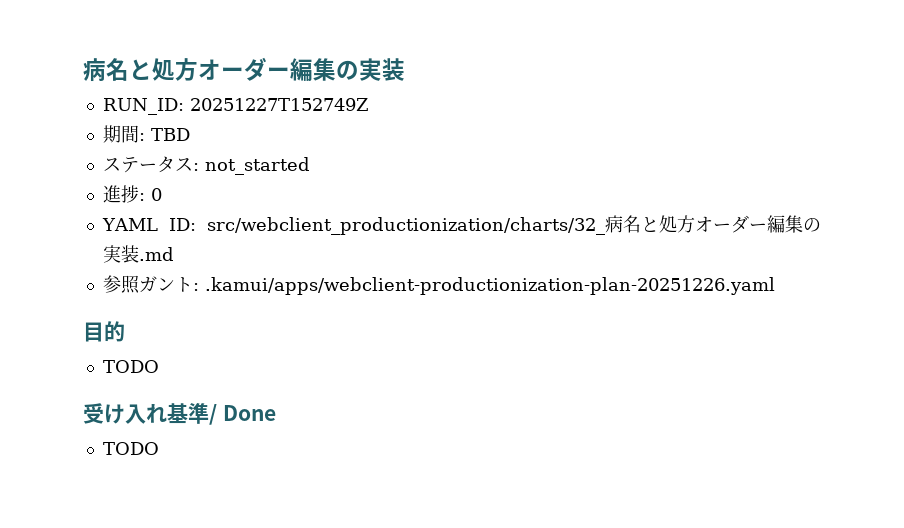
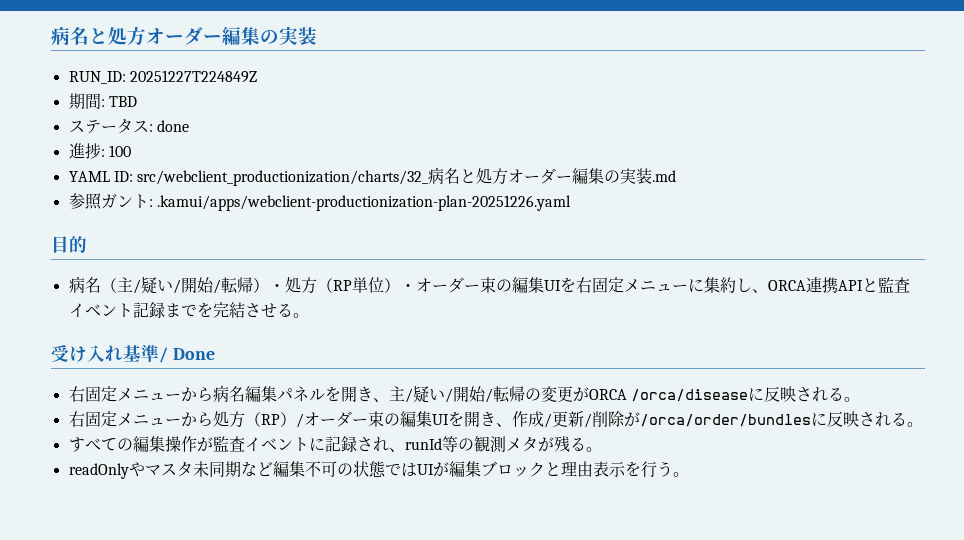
- RUN_ID: 20251227T152749Z
+ RUN_ID: 20251227T224849Z
- ステータス: not_started
+ ステータス: done
- 進捗: 0
+ 進捗: 100
  目的
- TODO
+ 病名（主/疑い/開始/転帰）・処方（RP単位）・オーダー束の編集UIを右固定メニューに集約し、ORCA連携APIと監査イベント記録までを完結させる。
  受け入れ基準/ Done
- TODO
+ 右固定メニューから病名編集パネルを開き、主/疑い/開始/転帰の変更がORCA /orca/diseaseに反映される。
+ 右固定メニューから処方（RP）/オーダー束の編集UIを開き、作成/更新/削除が/orca/order/bundlesに反映される。
+ すべての編集操作が監査イベントに記録され、runId等の観測メタが残る。
+ readOnlyやマスタ未同期など編集不可の状態ではUIが編集ブロックと理由表示を行う。

